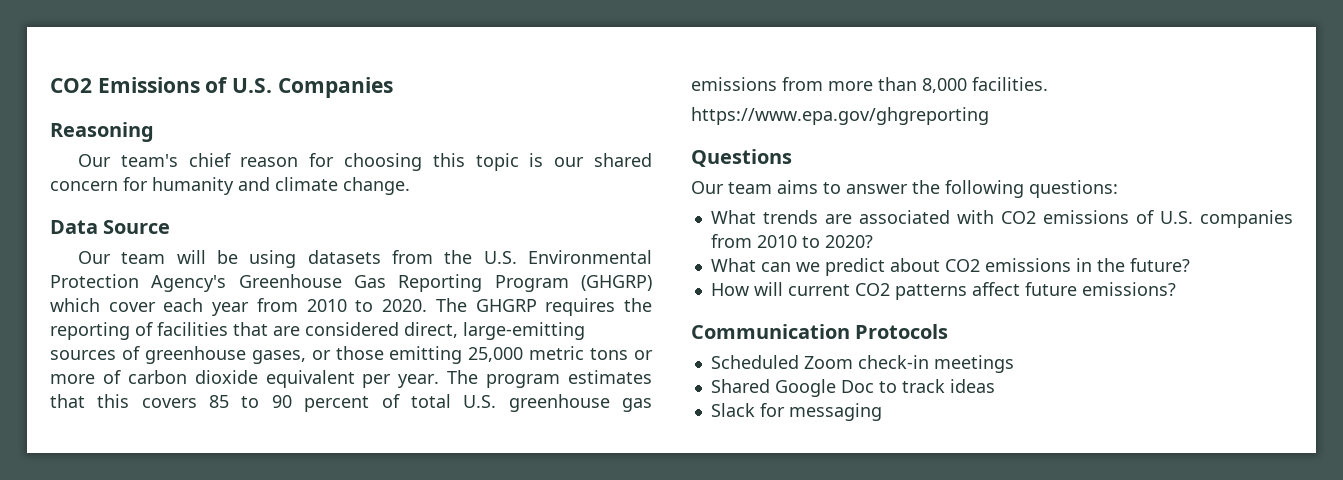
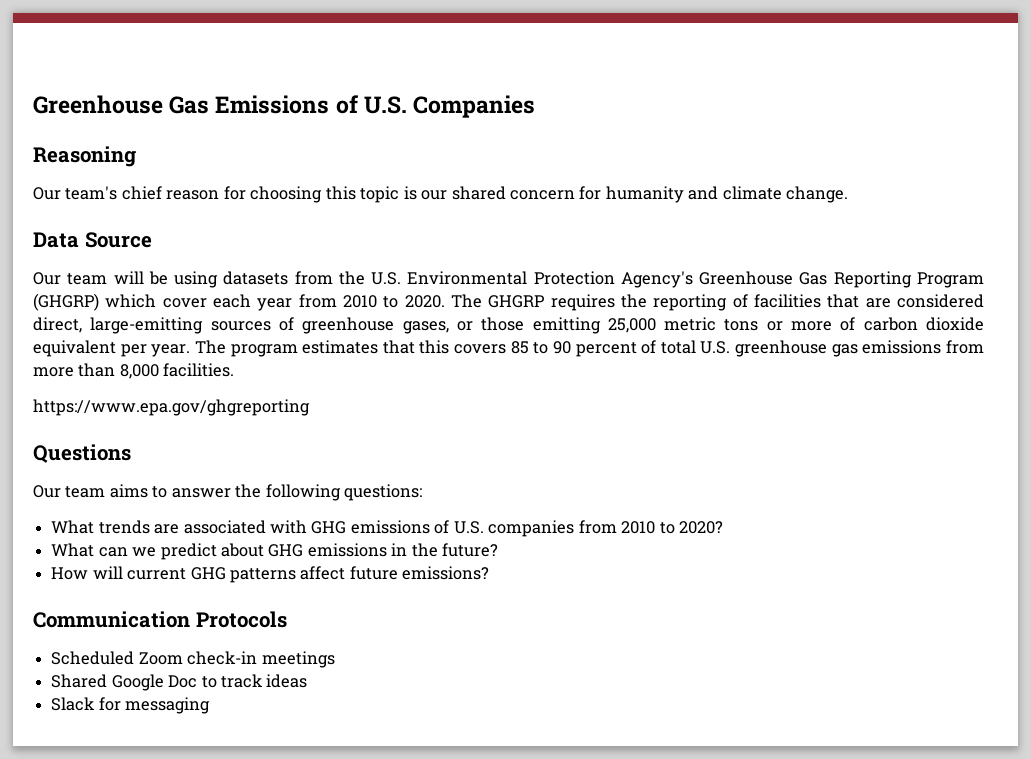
- CO2 Emissions of U.S. Companies
+ Greenhouse Gas Emissions of U.S. Companies
- What trends are associated with CO2 emissions of U.S. companies from 2010 to 2020?
+ What trends are associated with GHG emissions of U.S. companies from 2010 to 2020?
- What can we predict about CO2 emissions in the future?
+ What can we predict about GHG emissions in the future?
- How will current CO2 patterns affect future emissions?
+ How will current GHG patterns affect future emissions?

